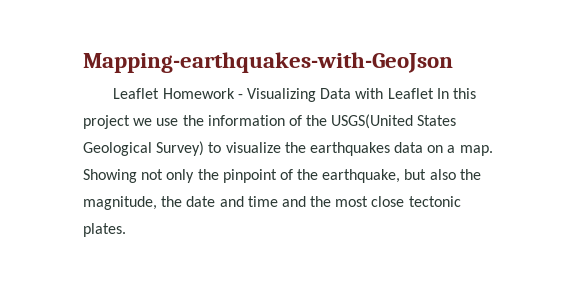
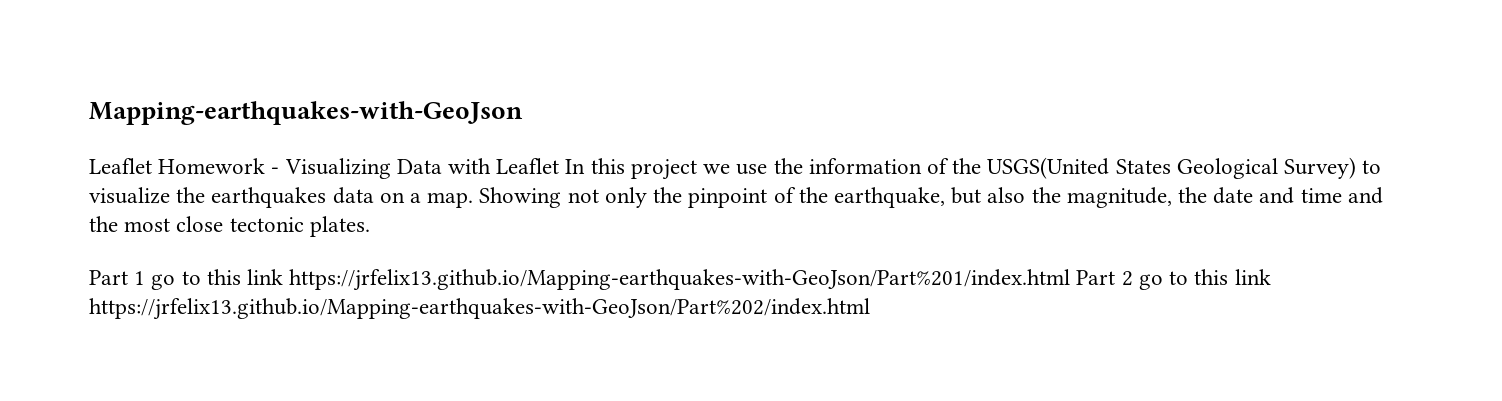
+ Part 1 go to this link https://jrfelix13.github.io/Mapping-earthquakes-with-GeoJson/Part%201/index.html Part 2 go to this link https://jrfelix13.github.io/Mapping-earthquakes-with-GeoJson/Part%202/index.html

